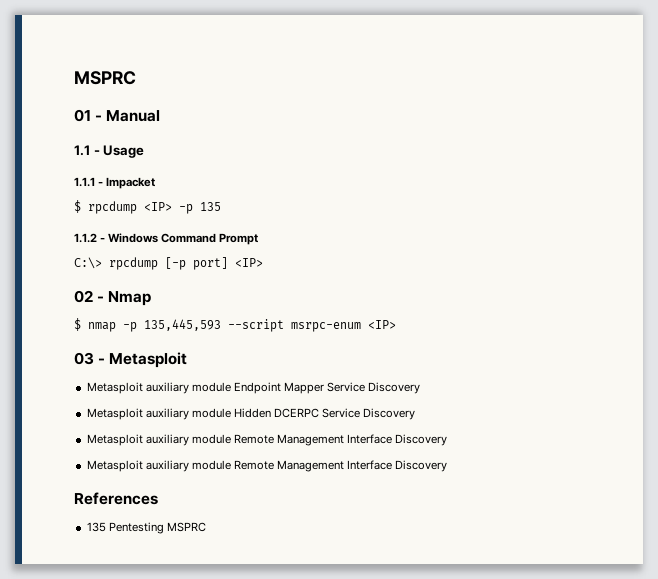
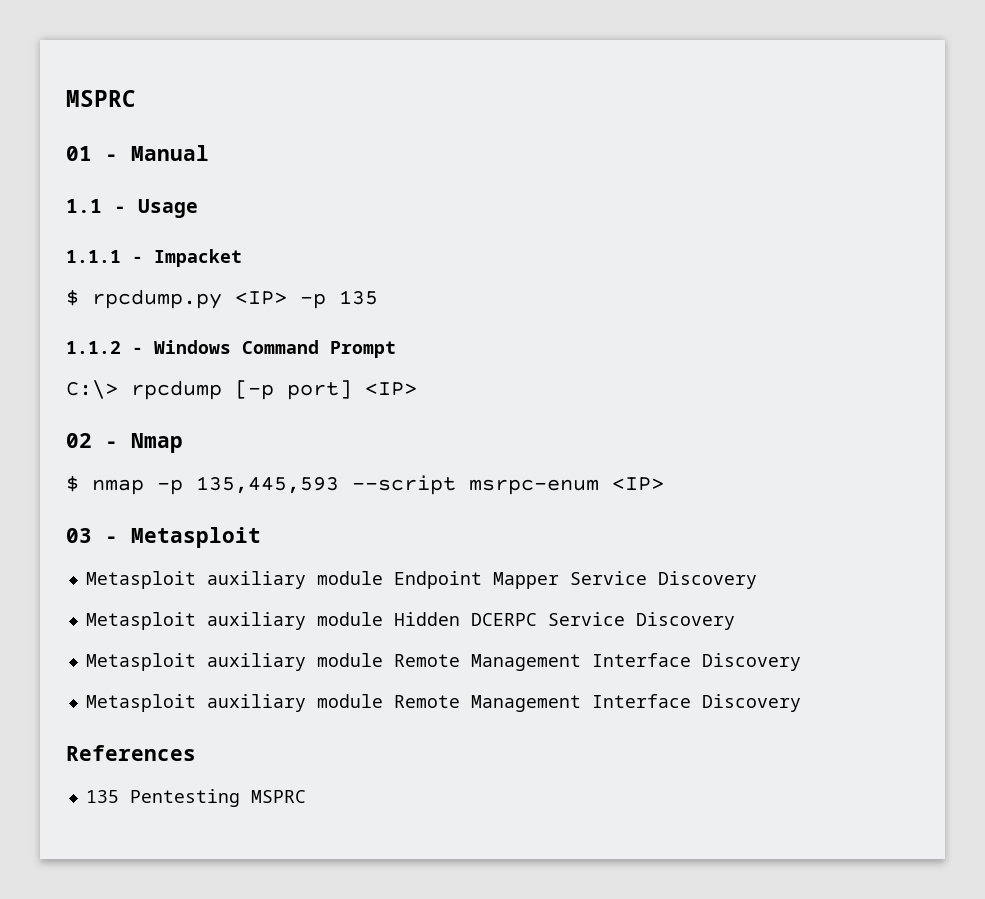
- $ rpcdump <IP> -p 135
+ $ rpcdump.py <IP> -p 135

